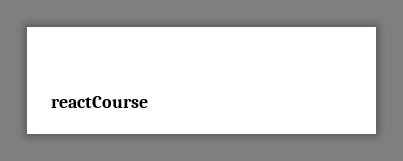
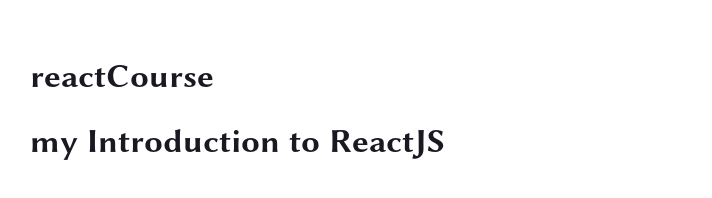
+ my Introduction to ReactJS

